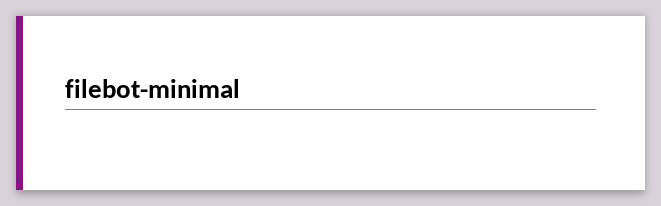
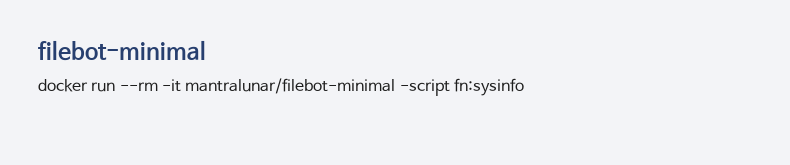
+ docker run --rm -it mantralunar/filebot-minimal -script fn:sysinfo

